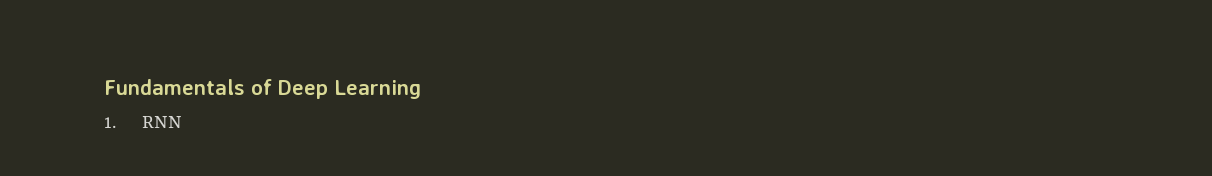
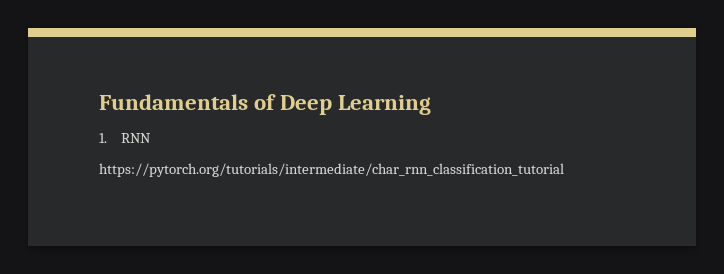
+ https://pytorch.org/tutorials/intermediate/char_rnn_classification_tutorial

